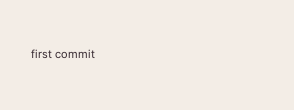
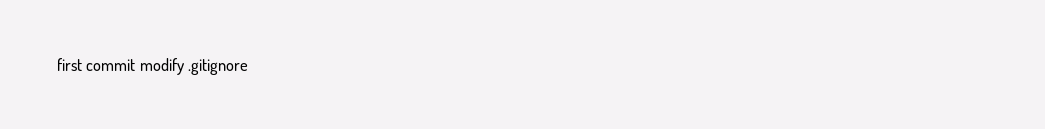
- first commit
+ first commit modify .gitignore

